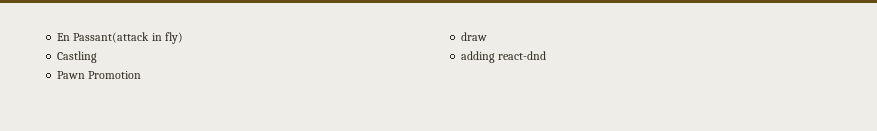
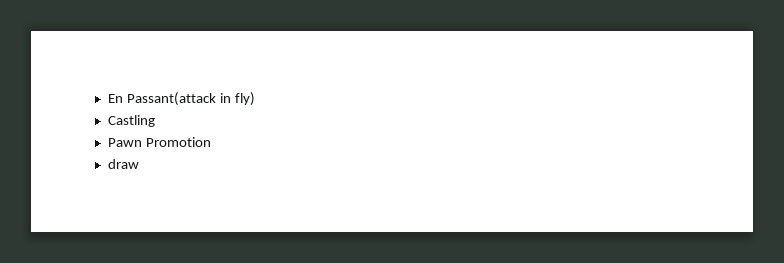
- adding react-dnd

